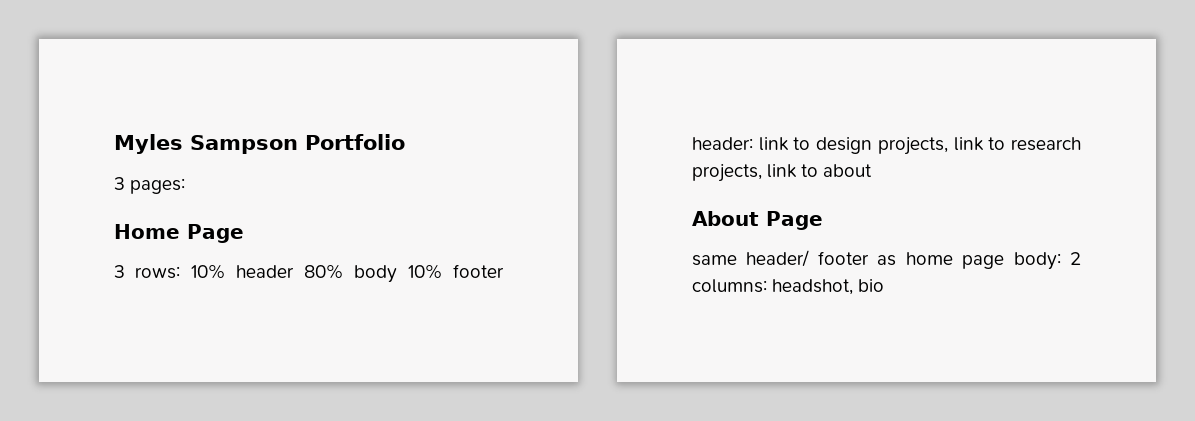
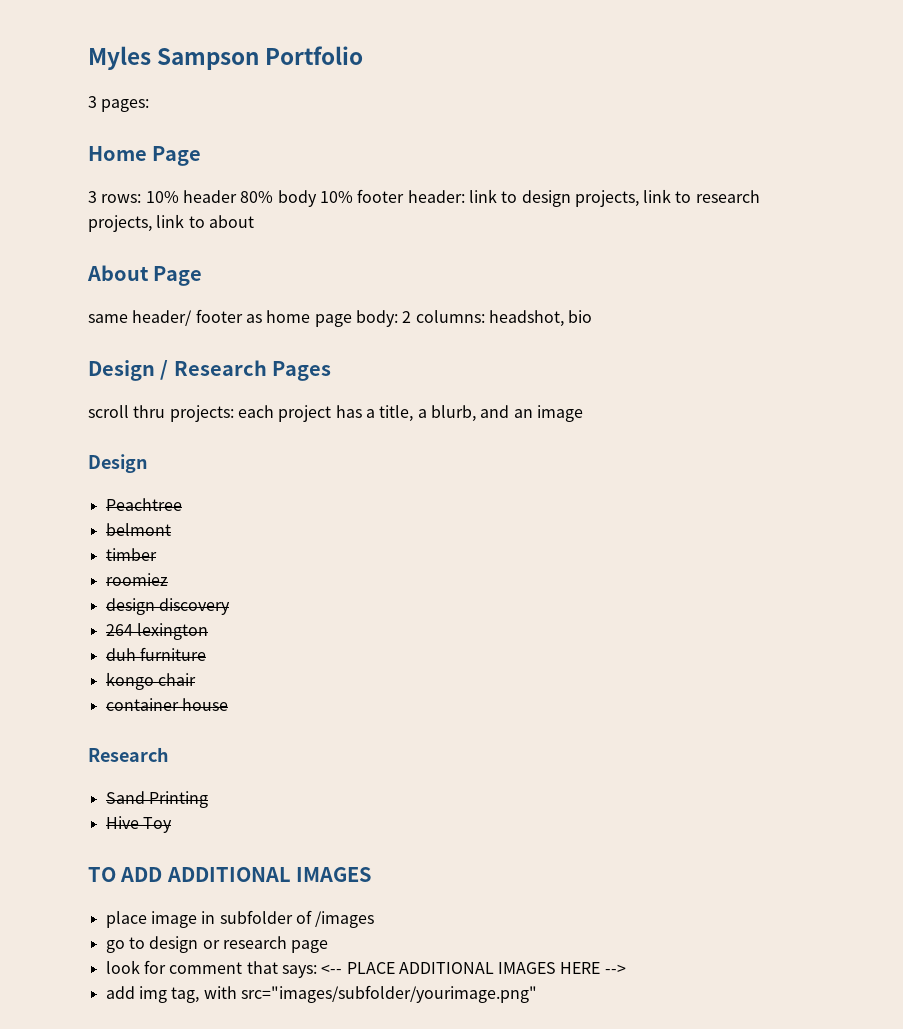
+ Design / Research Pages
+ scroll thru projects: each project has a title, a blurb, and an image
+ Design
+ Peachtree
+ belmont
+ timber
+ roomiez
+ design discovery
+ 264 lexington
+ duh furniture
+ kongo chair
+ container house
+ Research
+ Sand Printing
+ Hive Toy
+ TO ADD ADDITIONAL IMAGES
+ place image in subfolder of /images
+ go to design or research page
+ look for comment that says: <-- PLACE ADDITIONAL IMAGES HERE -->
+ add img tag, with src="images/subfolder/yourimage.png"

